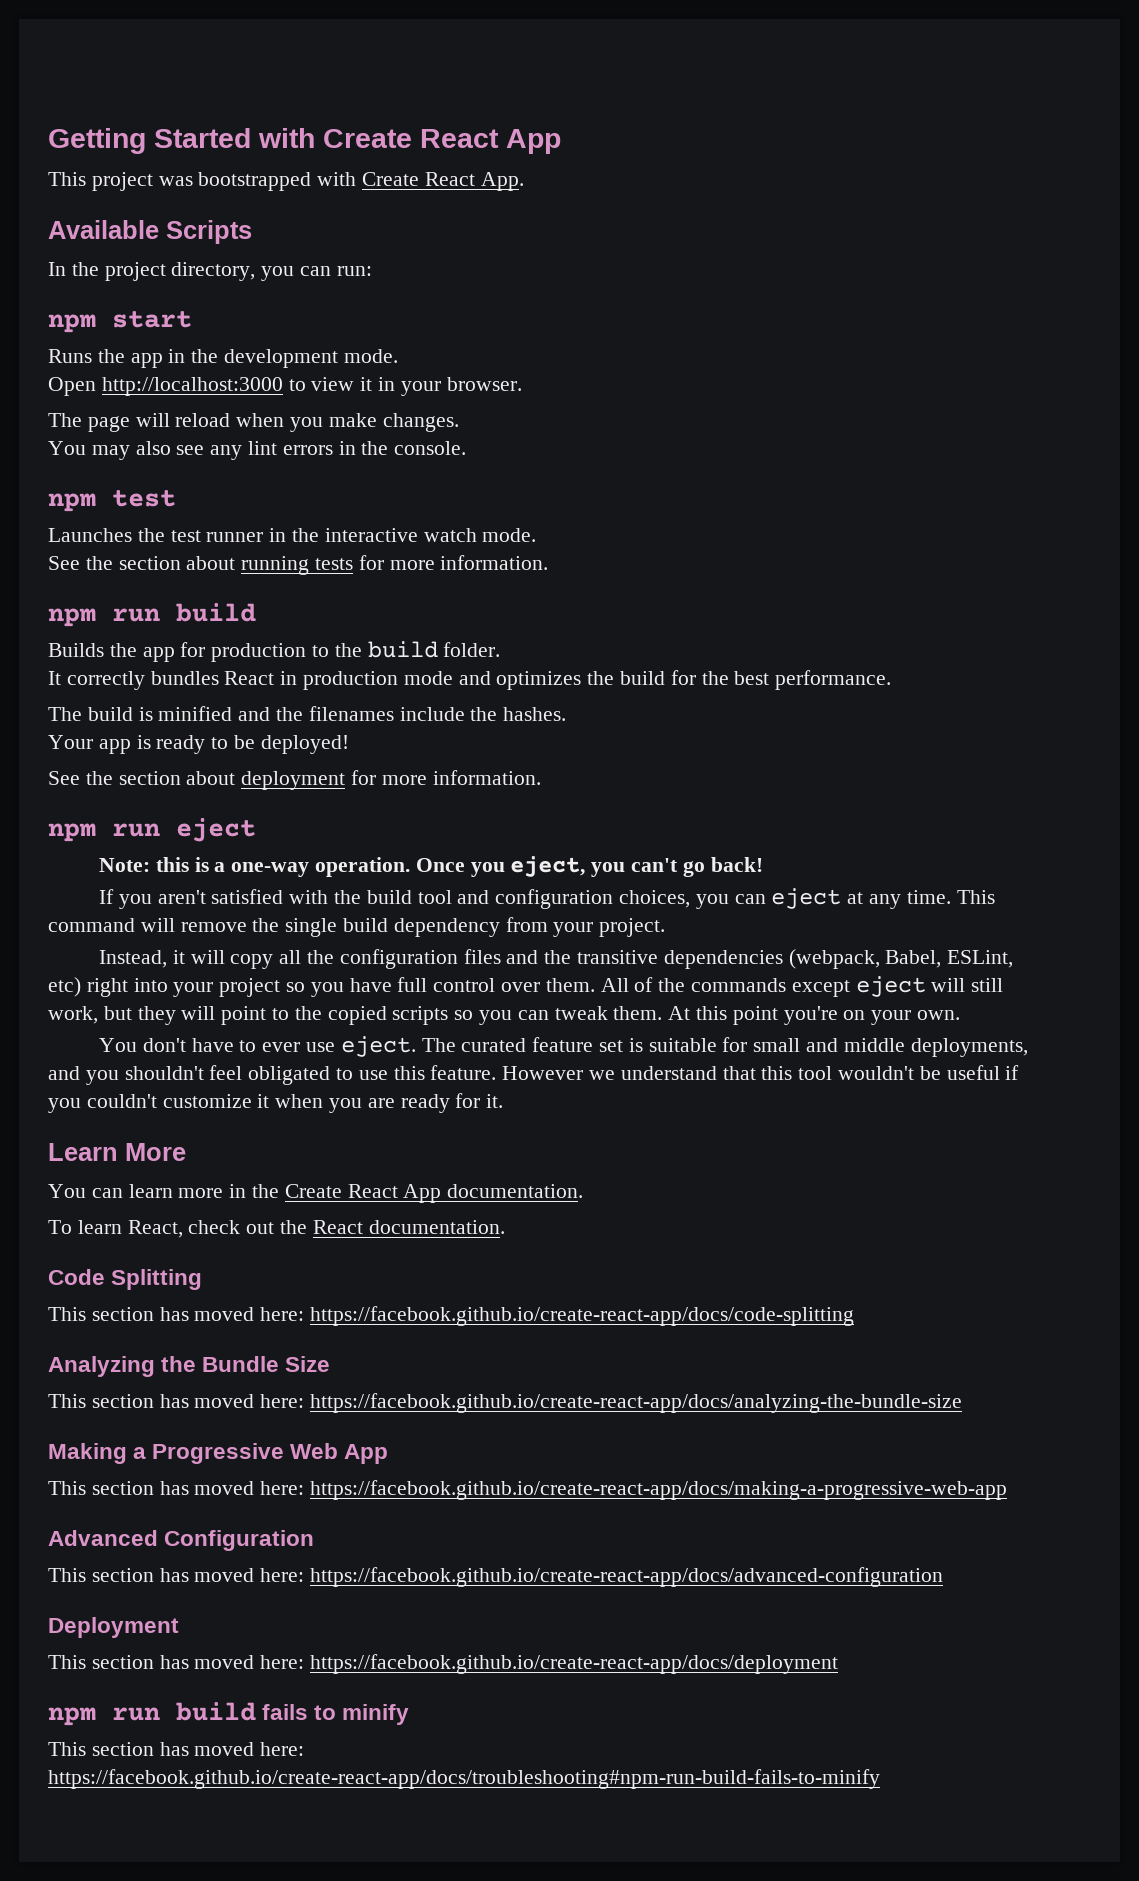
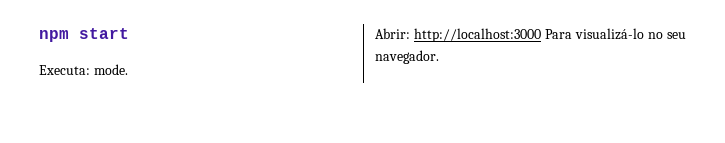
- Getting Started with Create React App
- This project was bootstrapped with Create React App.
- Available Scripts
- In the project directory, you can run:
  npm start
- Runs the app in the development mode.
- Open http://localhost:3000 to view it in your browser.
- The page will reload when you make changes.
- You may also see any lint errors in the console.
- npm test
- Launches the test runner in the interactive watch mode.
- See the section about running tests for more information.
- npm run build
- Builds the app for production to the build folder.
- It correctly bundles React in production mode and optimizes the build for the best performance.
- The build is minified and the filenames include the hashes.
- Your app is ready to be deployed!
- See the section about deployment for more information.
- npm run eject
- Note: this is a one-way operation. Once you eject, you can't go back!
- If you aren't satisfied with the build tool and configuration choices, you can eject at any time. This command will remove the single build dependency from your project.
- Instead, it will copy all the configuration files and the transitive dependencies (webpack, Babel, ESLint, etc) right into your project so you have full control over them. All of the commands except eject will still work, but they will point to the copied scripts so you can tweak them. At this point you're on your own.
- You don't have to ever use eject. The curated feature set is suitable for small and middle deployments, and you shouldn't feel obligated to use this feature. However we understand that this tool wouldn't be useful if you couldn't customize it when you are ready for it.
- Learn More
- You can learn more in the Create React App documentation.
- To learn React, check out the React documentation.
- Code Splitting
- This section has moved here: https://facebook.github.io/create-react-app/docs/code-splitting
- Analyzing the Bundle Size
- This section has moved here: https://facebook.github.io/create-react-app/docs/analyzing-the-bundle-size
- Making a Progressive Web App
- This section has moved here: https://facebook.github.io/create-react-app/docs/making-a-progressive-web-app
- Advanced Configuration
- This section has moved here: https://facebook.github.io/create-react-app/docs/advanced-configuration
- Deployment
- This section has moved here: https://facebook.github.io/create-react-app/docs/deployment
- npm run build fails to minify
- This section has moved here: https://facebook.github.io/create-react-app/docs/troubleshooting#npm-run-build-fails-to-minify
+ Executa: mode.
+ Abrir: http://localhost:3000 Para visualizá-lo no seu navegador.

